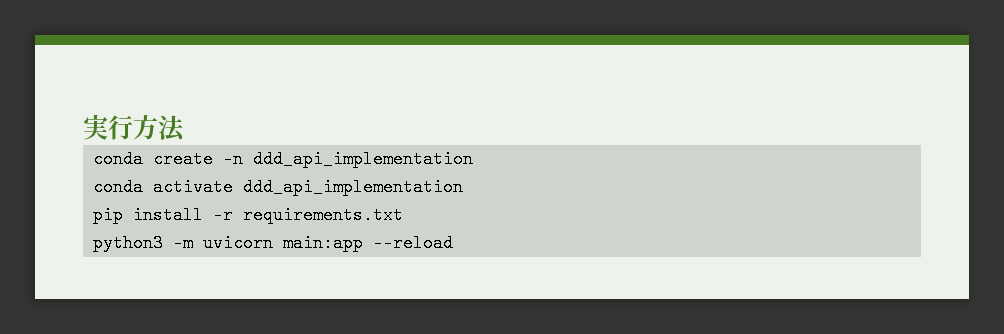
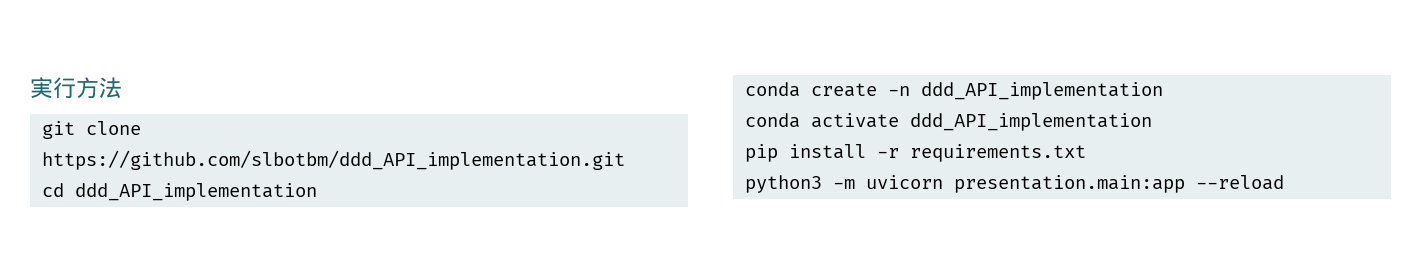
+ git clone https://github.com/slbotbm/ddd_API_implementation.git
+ cd ddd_API_implementation
- conda create -n ddd_api_implementation
+ conda create -n ddd_API_implementation
- conda activate ddd_api_implementation
+ conda activate ddd_API_implementation
- python3 -m uvicorn main:app --reload
+ python3 -m uvicorn presentation.main:app --reload

